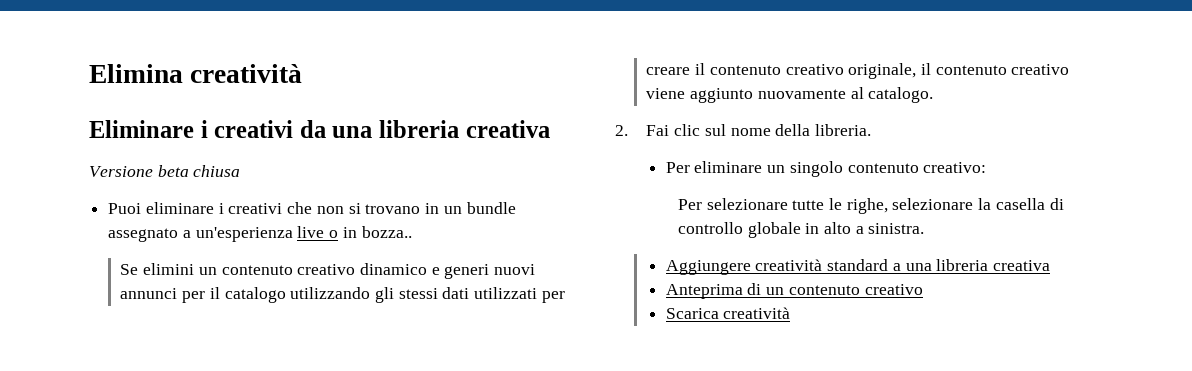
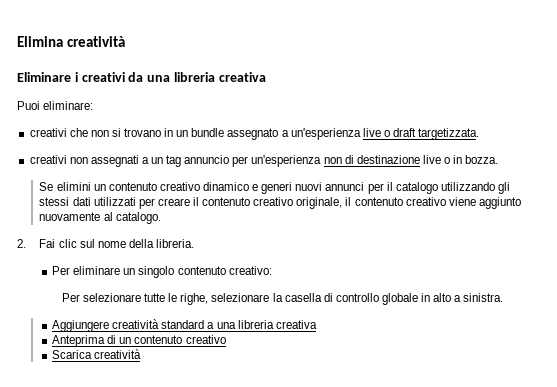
- Versione beta chiusa
- Puoi eliminare i creativi che non si trovano in un bundle assegnato a un'esperienza live o in bozza..
+ Puoi eliminare:
+ creativi che non si trovano in un bundle assegnato a un'esperienza live o draft targetizzata.
+ creativi non assegnati a un tag annuncio per un'esperienza non di destinazione live o in bozza.

